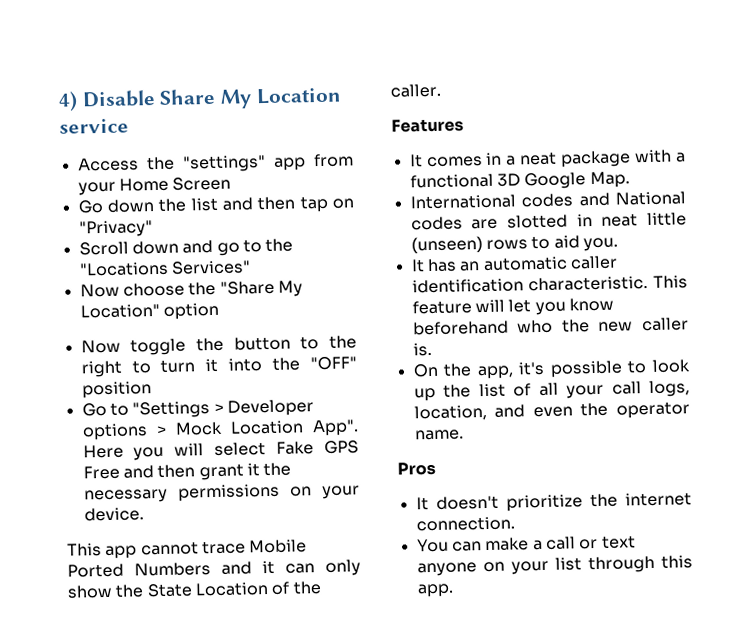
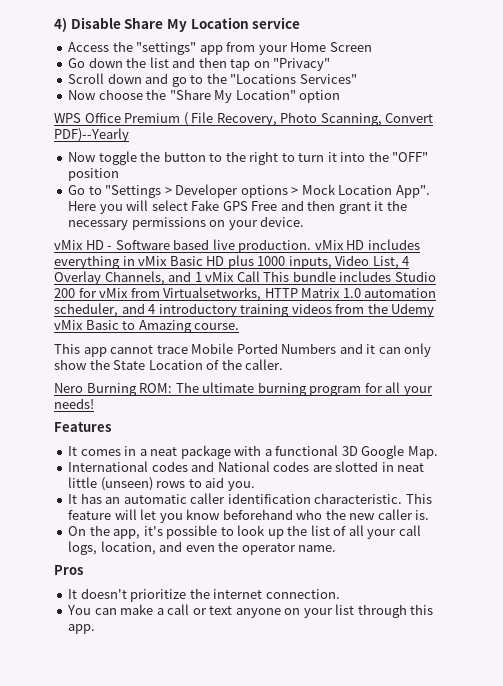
+ WPS Office Premium ( File Recovery, Photo Scanning, Convert PDF)--Yearly
+ vMix HD - Software based live production. vMix HD includes everything in vMix Basic HD plus 1000 inputs, Video List, 4 Overlay Channels, and 1 vMix Call This bundle includes Studio 200 for vMix from Virtualsetworks, HTTP Matrix 1.0 automation scheduler, and 4 introductory training videos from the Udemy vMix Basic to Amazing course.
+ Nero Burning ROM: The ultimate burning program for all your needs!

